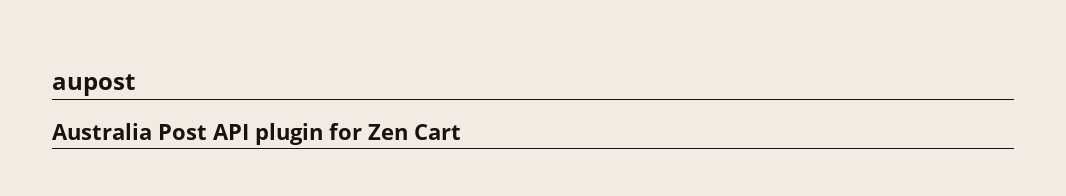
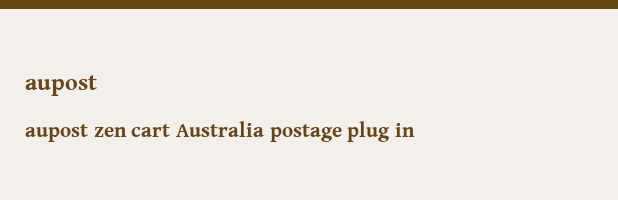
- Australia Post API plugin for Zen Cart
+ aupost zen cart Australia postage plug in

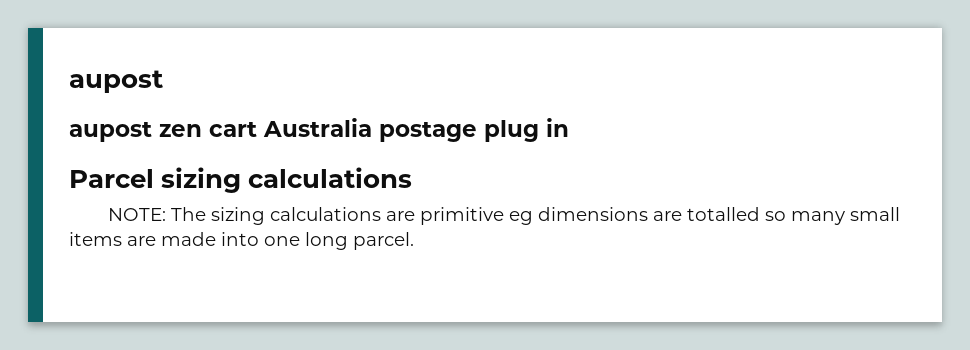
+ Parcel sizing calculations
+ NOTE: The sizing calculations are primitive eg dimensions are totalled so many small items are made into one long parcel.

